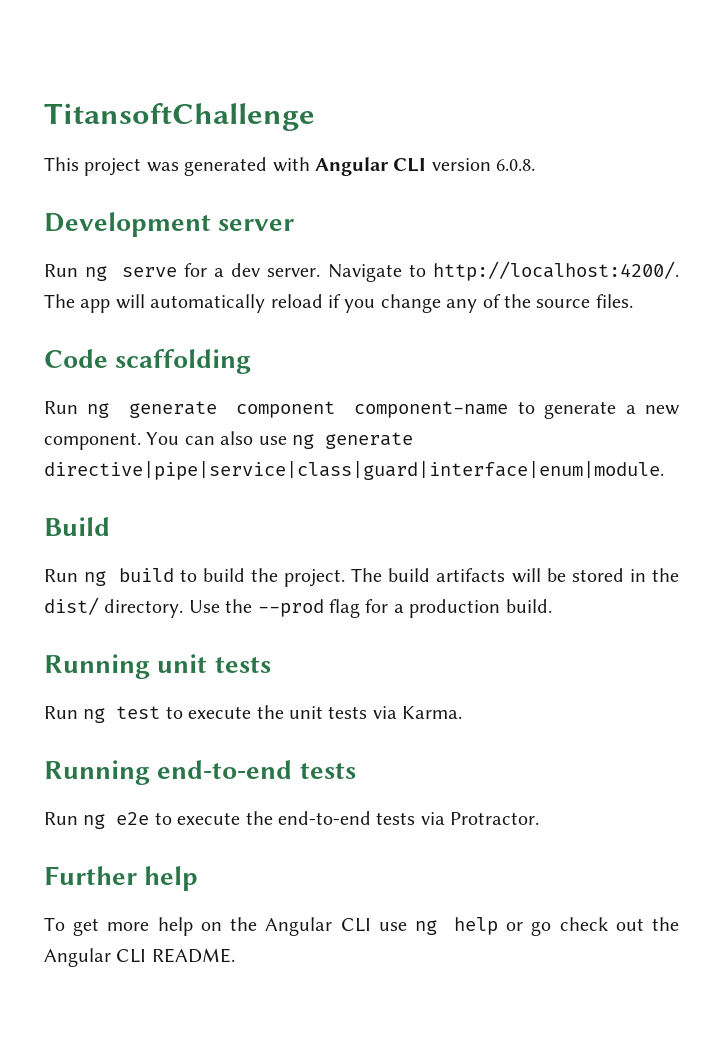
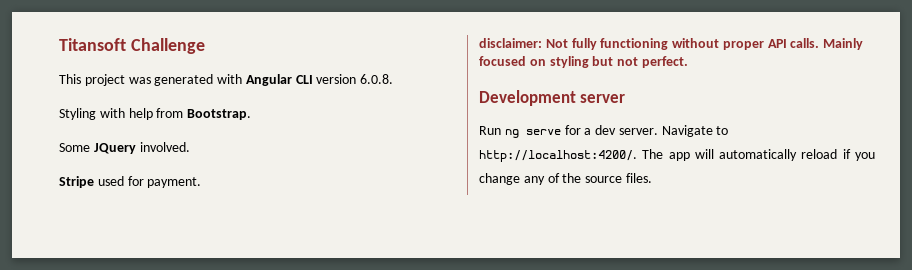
- TitansoftChallenge
+ Titansoft Challenge
+ Styling with help from Bootstrap.
+ Some JQuery involved.
+ Stripe used for payment.
+ disclaimer: Not fully functioning without proper API calls. Mainly focused on styling but not perfect.
- Code scaffolding
- Run ng generate component component-name to generate a new component. You can also use ng generate directive|pipe|service|class|guard|interface|enum|module.
- Build
- Run ng build to build the project. The build artifacts will be stored in the dist/ directory. Use the --prod flag for a production build.
- Running unit tests
- Run ng test to execute the unit tests via Karma.
- Running end-to-end tests
- Run ng e2e to execute the end-to-end tests via Protractor.
- Further help
- To get more help on the Angular CLI use ng help or go check out the Angular CLI README.

